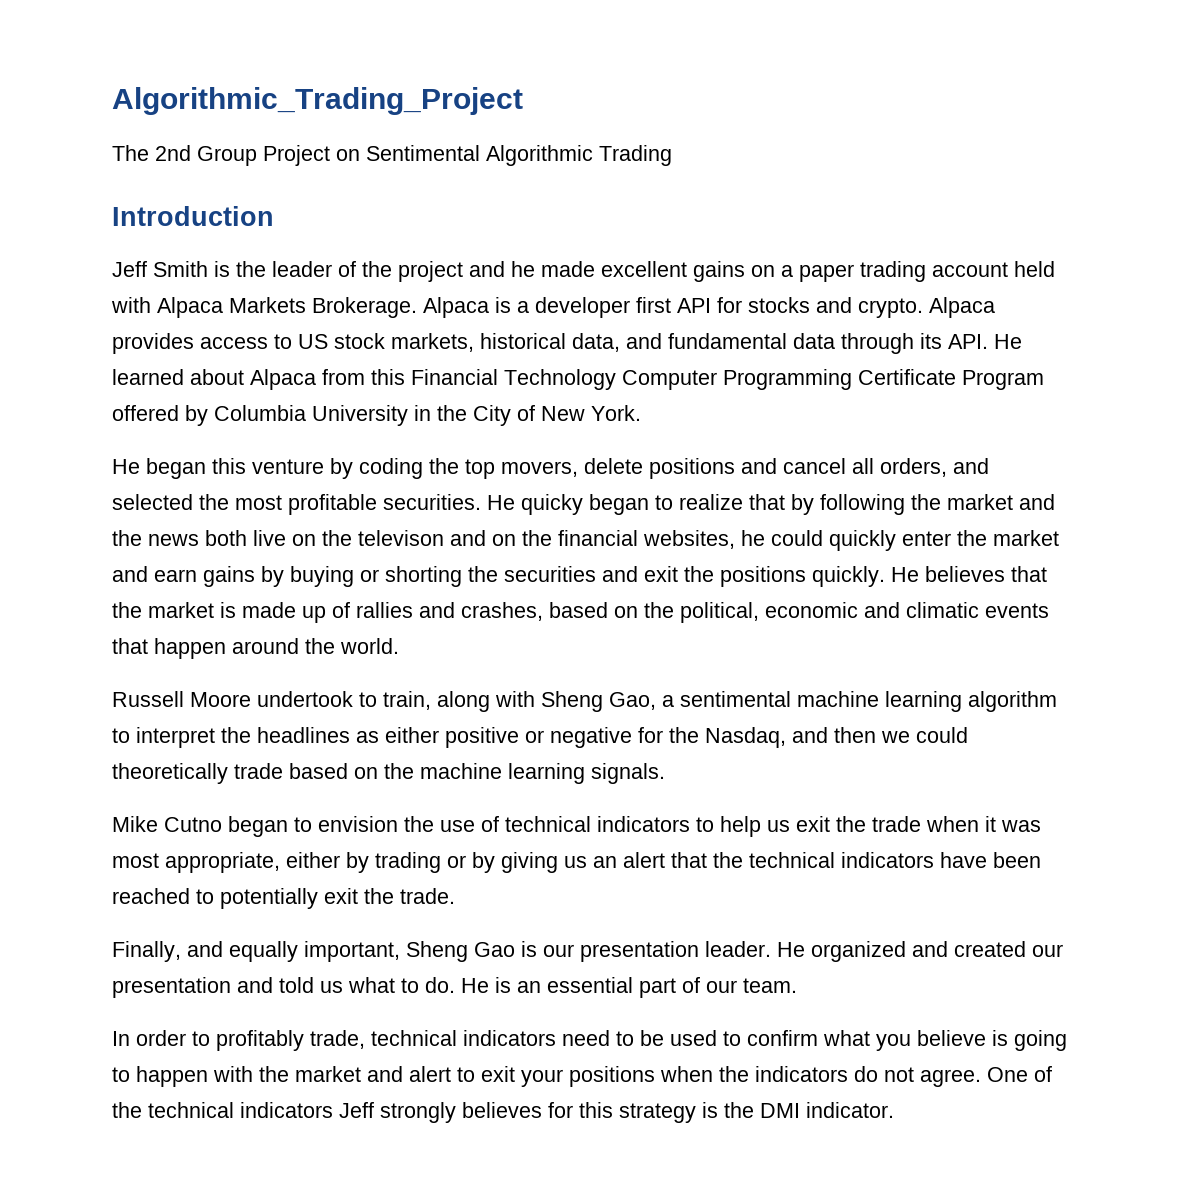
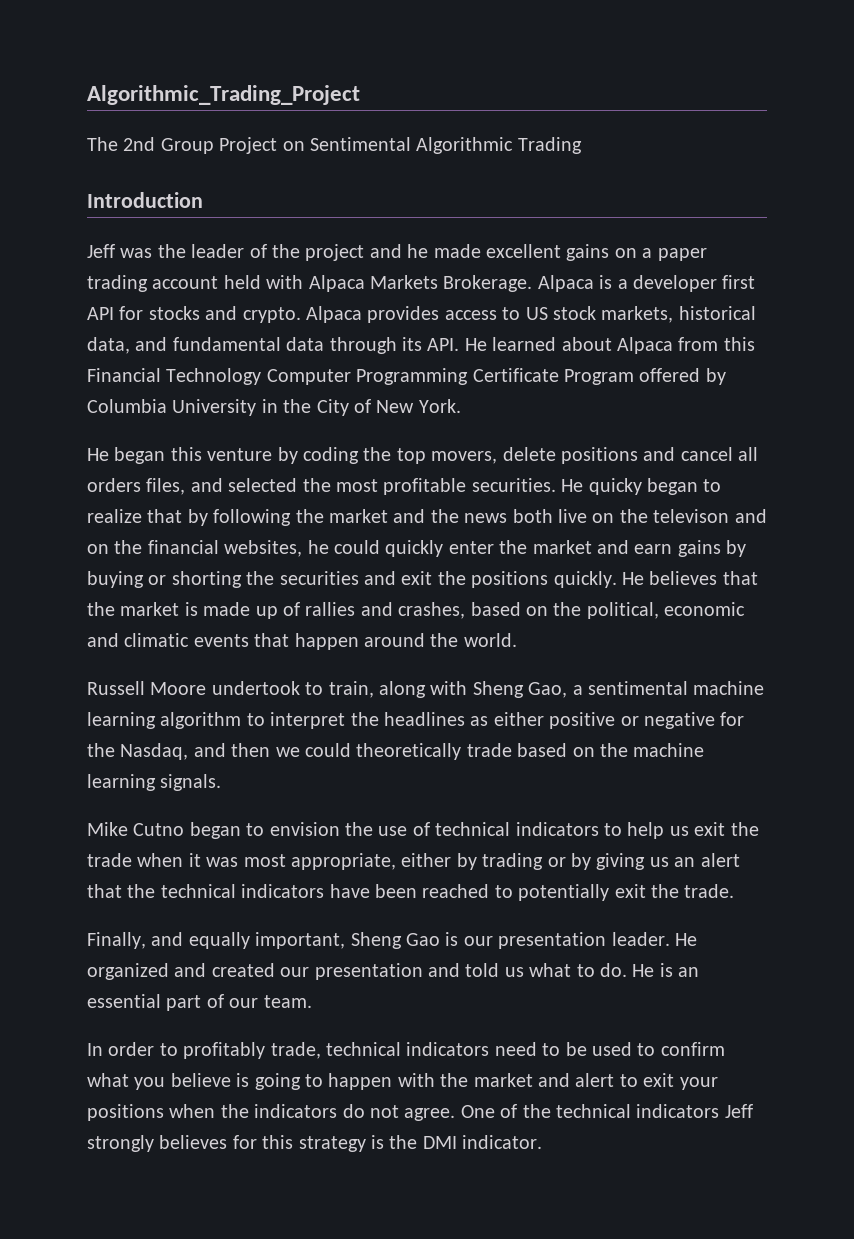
- Jeff Smith is the leader of the project and he made excellent gains on a paper trading account held with Alpaca Markets Brokerage.
+ Jeff was the leader of the project and he made excellent gains on a paper trading account held with Alpaca Markets Brokerage.
- He began this venture by coding the top movers, delete positions and cancel all orders, and selected the most profitable securities.
+ He began this venture by coding the top movers, delete positions and cancel all orders files, and selected the most profitable securities.

